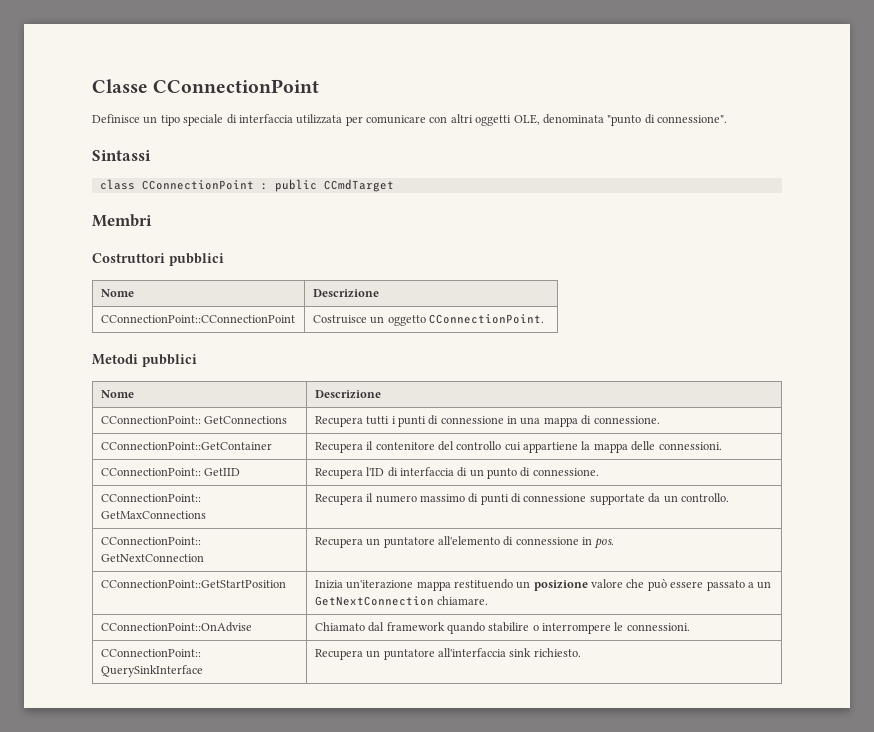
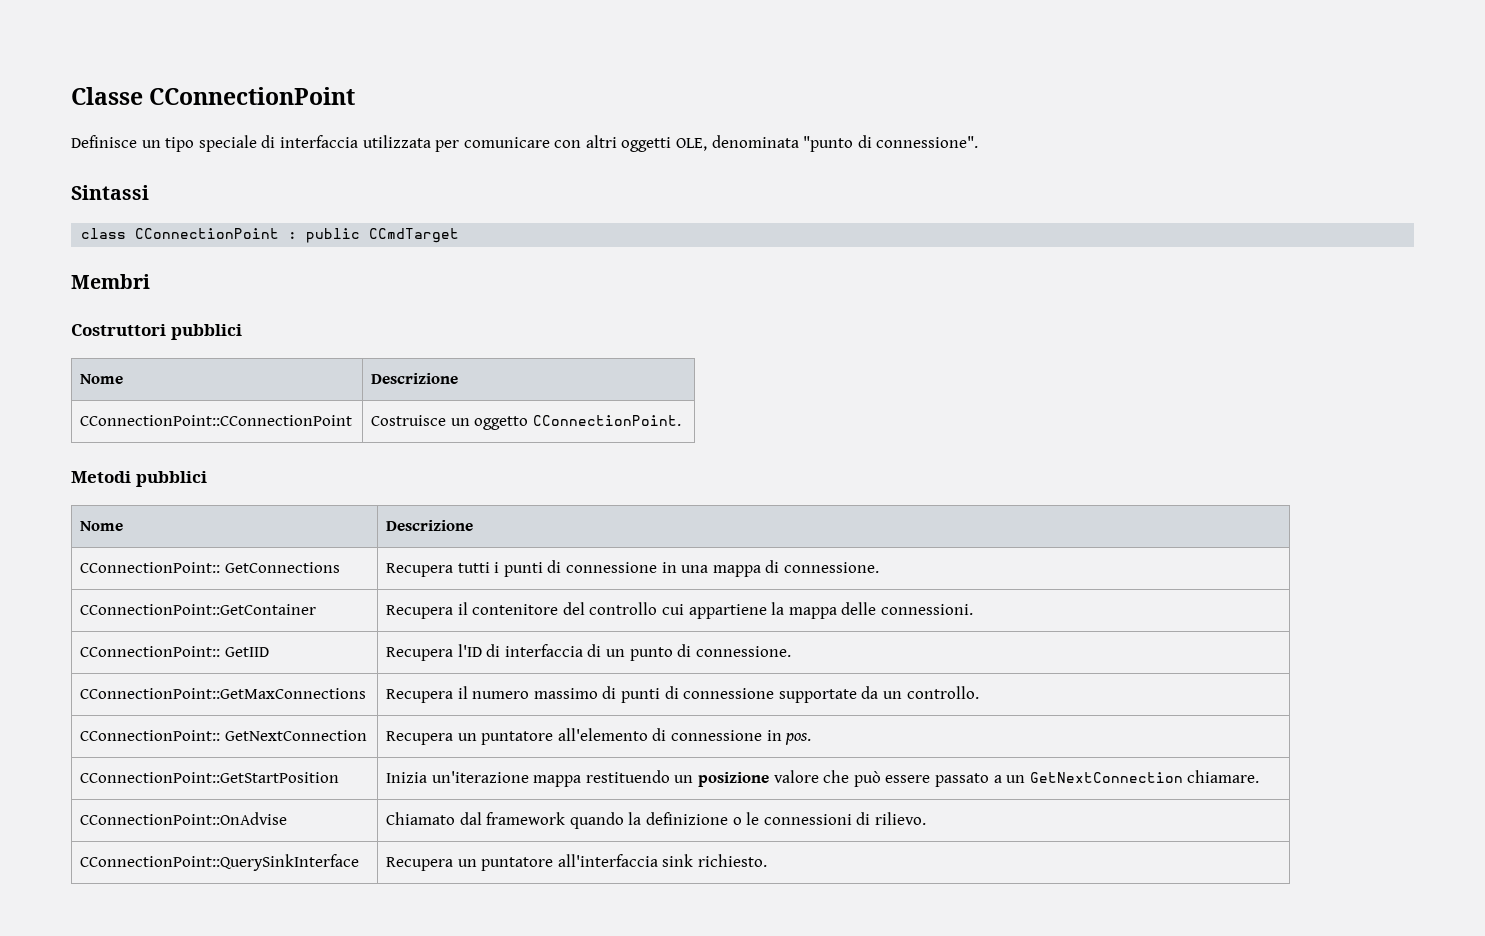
- CConnectionPoint::OnAdvise | Chiamato dal framework quando stabilire o interrompere le connessioni.
+ CConnectionPoint::OnAdvise | Chiamato dal framework quando la definizione o le connessioni di rilievo.

